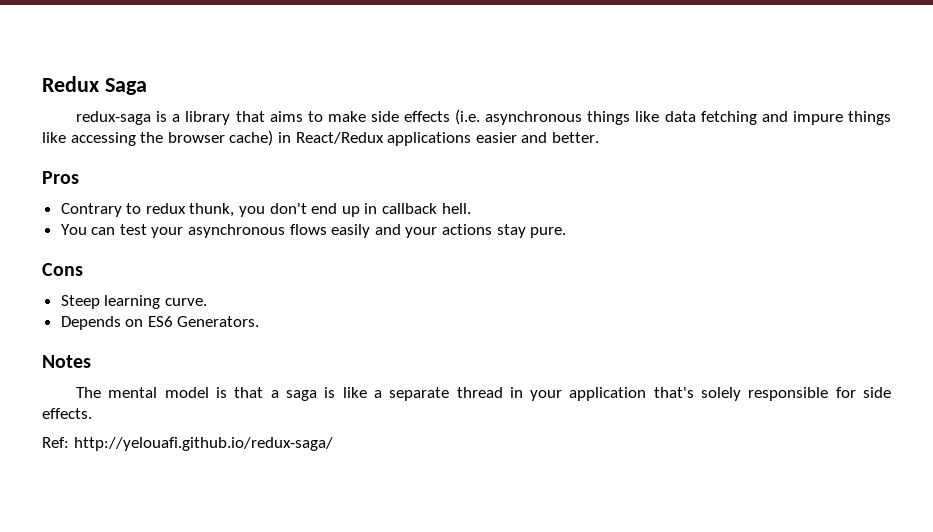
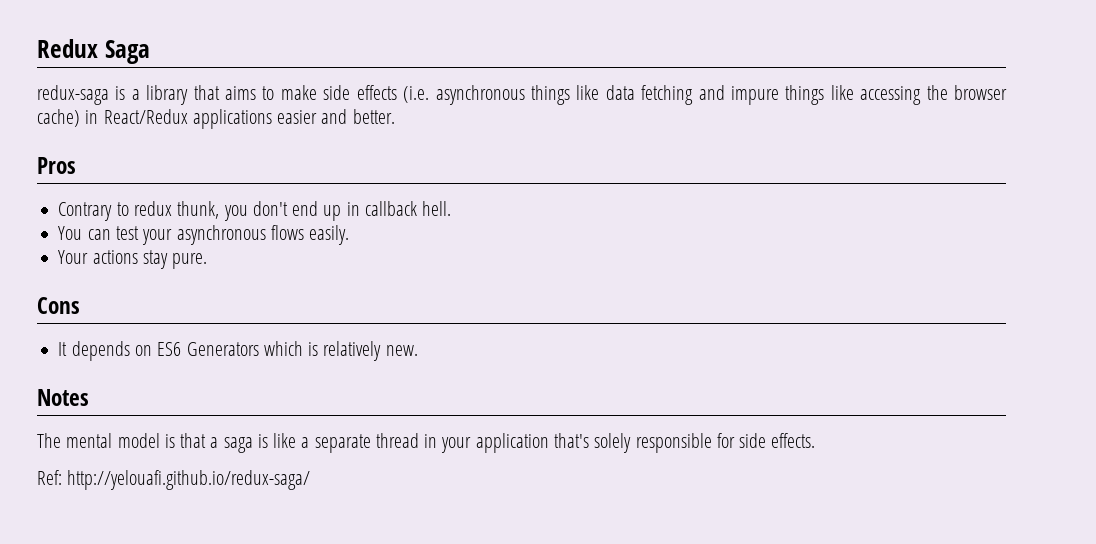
- You can test your asynchronous flows easily and your actions stay pure.
+ You can test your asynchronous flows easily.
+ Your actions stay pure.
- Steep learning curve.
- Depends on ES6 Generators.
+ It depends on ES6 Generators which is relatively new.

